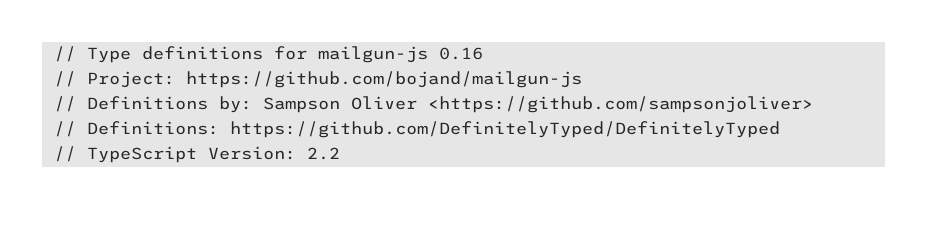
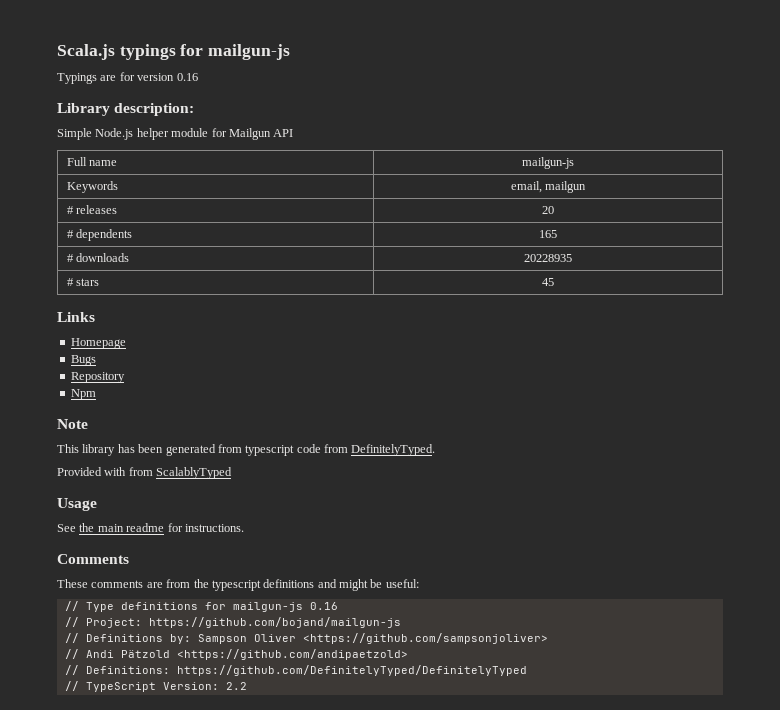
+ Scala.js typings for mailgun-js
+ Typings are for version 0.16
+ Library description:
+ Simple Node.js helper module for Mailgun API
+ Full name | mailgun-js
+ Keywords | email, mailgun
+ # releases | 20
+ # dependents | 165
+ # downloads | 20228935
+ # stars | 45
+ Links
+ Homepage
+ Bugs
+ Repository
+ Npm
+ Note
+ This library has been generated from typescript code from DefinitelyTyped.
+ Provided with from ScalablyTyped
+ Usage
+ See the main readme for instructions.
+ Comments
+ These comments are from the typescript definitions and might be useful:
+ // Andi Pätzold <https://github.com/andipaetzold>

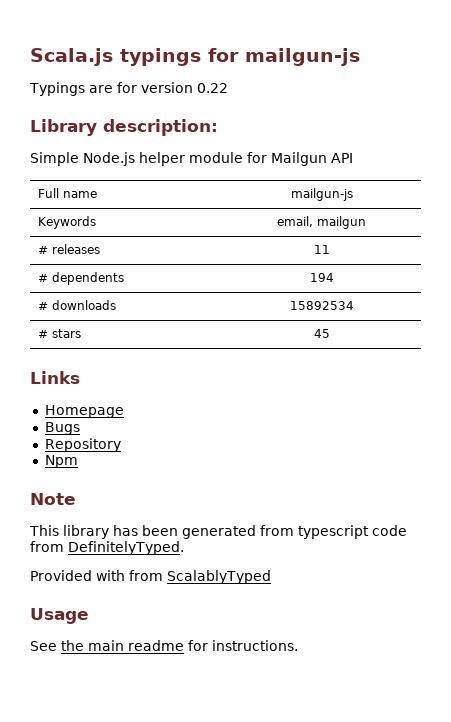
- Typings are for version 0.16
+ Typings are for version 0.22
- # releases | 20
+ # releases | 11
- # dependents | 165
+ # dependents | 194
- # downloads | 20228935
+ # downloads | 15892534
- Comments
- These comments are from the typescript definitions and might be useful:
- // Type definitions for mailgun-js 0.16
- // Project: https://github.com/bojand/mailgun-js
- // Definitions by: Sampson Oliver <https://github.com/sampsonjoliver>
- // Andi Pätzold <https://github.com/andipaetzold>
- // Definitions: https://github.com/DefinitelyTyped/DefinitelyTyped
- // TypeScript Version: 2.2

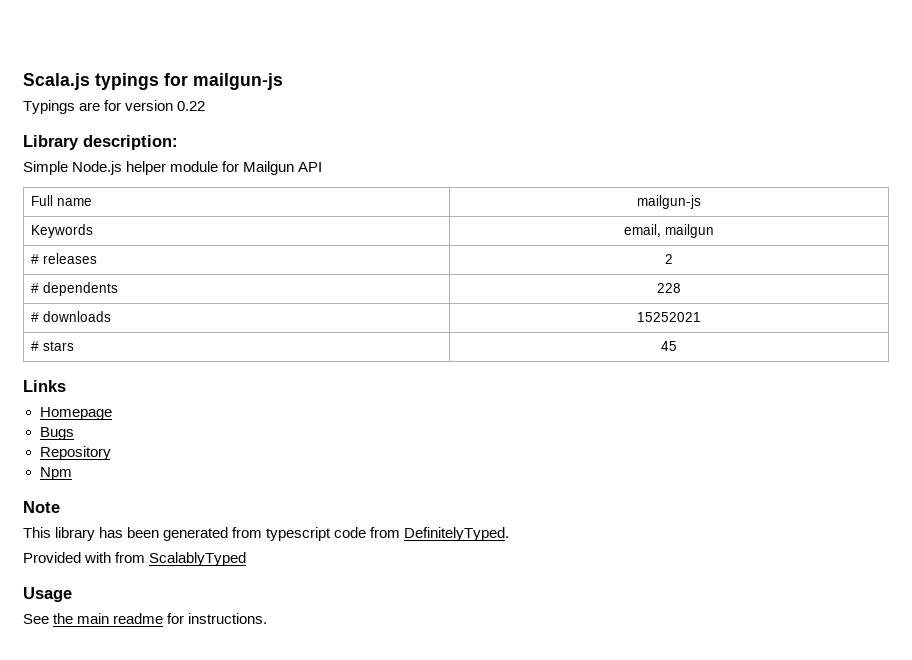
- # releases | 11
+ # releases | 2
- # dependents | 194
+ # dependents | 228
- # downloads | 15892534
+ # downloads | 15252021

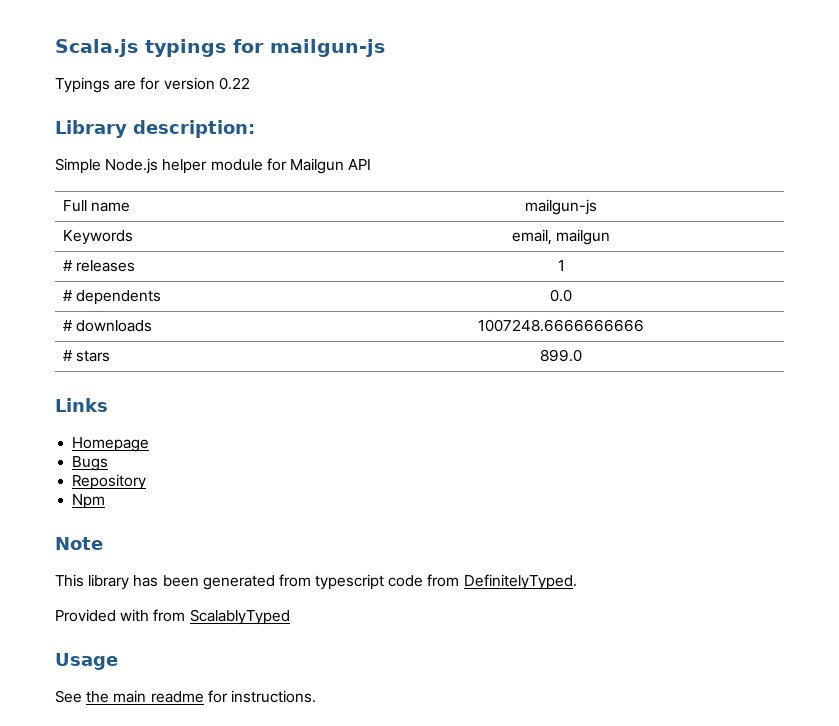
- # releases | 2
+ # releases | 1
- # dependents | 228
+ # dependents | 0.0
- # downloads | 15252021
+ # downloads | 1007248.6666666666
- # stars | 45
+ # stars | 899.0

